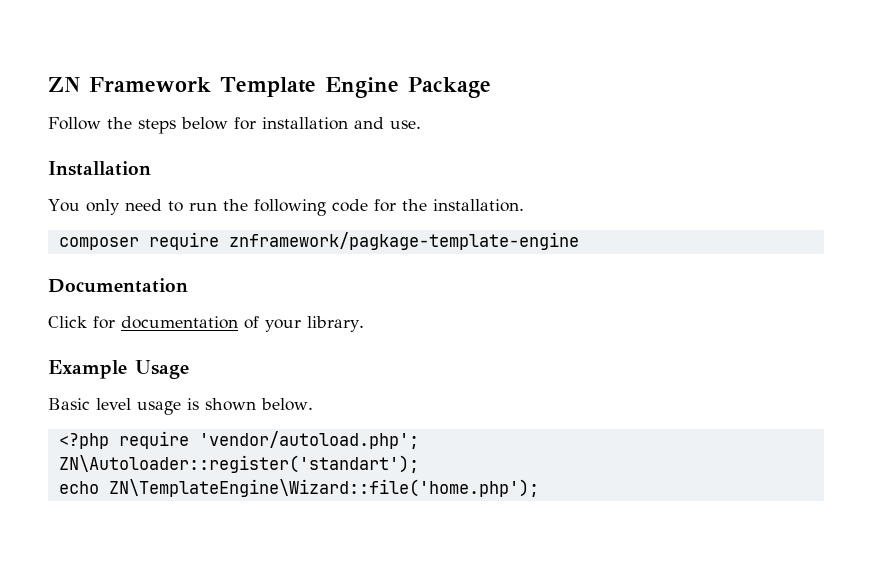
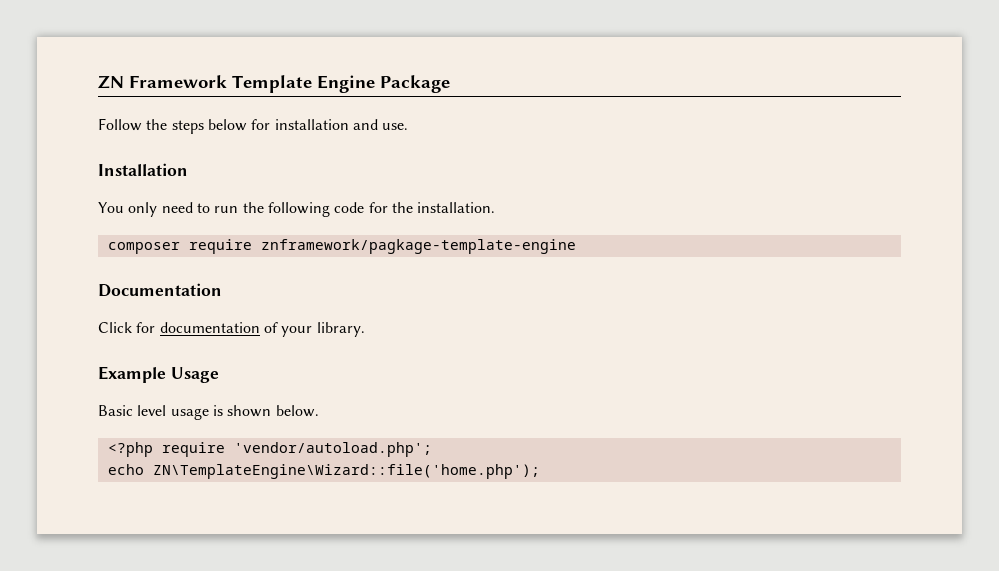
- ZN\Autoloader::register('standart');

